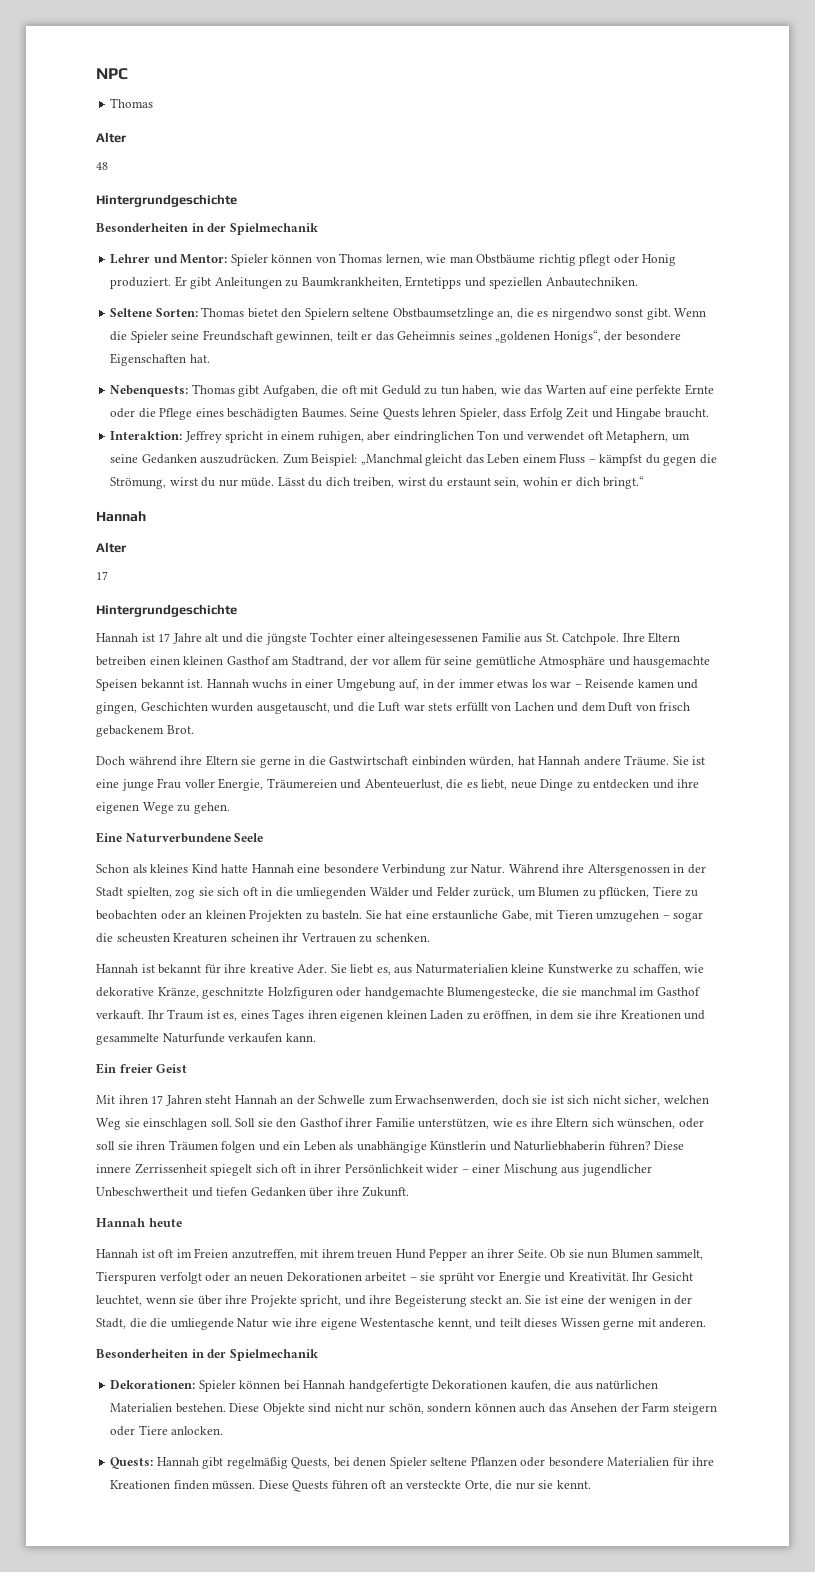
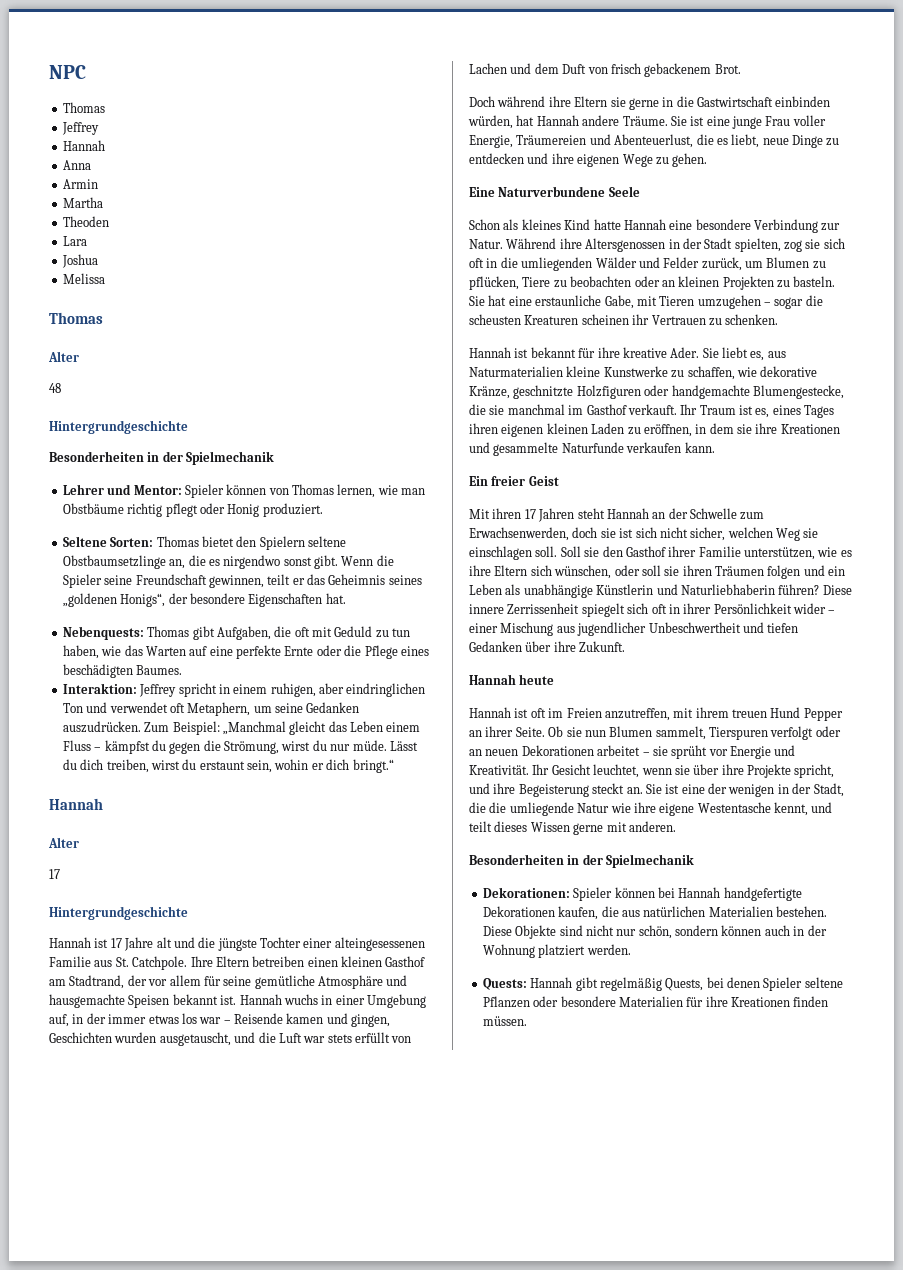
  NPC
+ Thomas
+ Jeffrey
+ Hannah
+ Anna
+ Armin
+ Martha
+ Theoden
+ Lara
+ Joshua
+ Melissa
- Er gibt Anleitungen zu Baumkrankheiten, Erntetipps und speziellen Anbautechniken.
- Seine Quests lehren Spieler, dass Erfolg Zeit und Hingabe braucht.
- Diese Objekte sind nicht nur schön, sondern können auch das Ansehen der Farm steigern oder Tiere anlocken.
+ Diese Objekte sind nicht nur schön, sondern können auch in der Wohnung platziert werden.
- Diese Quests führen oft an versteckte Orte, die nur sie kennt.

